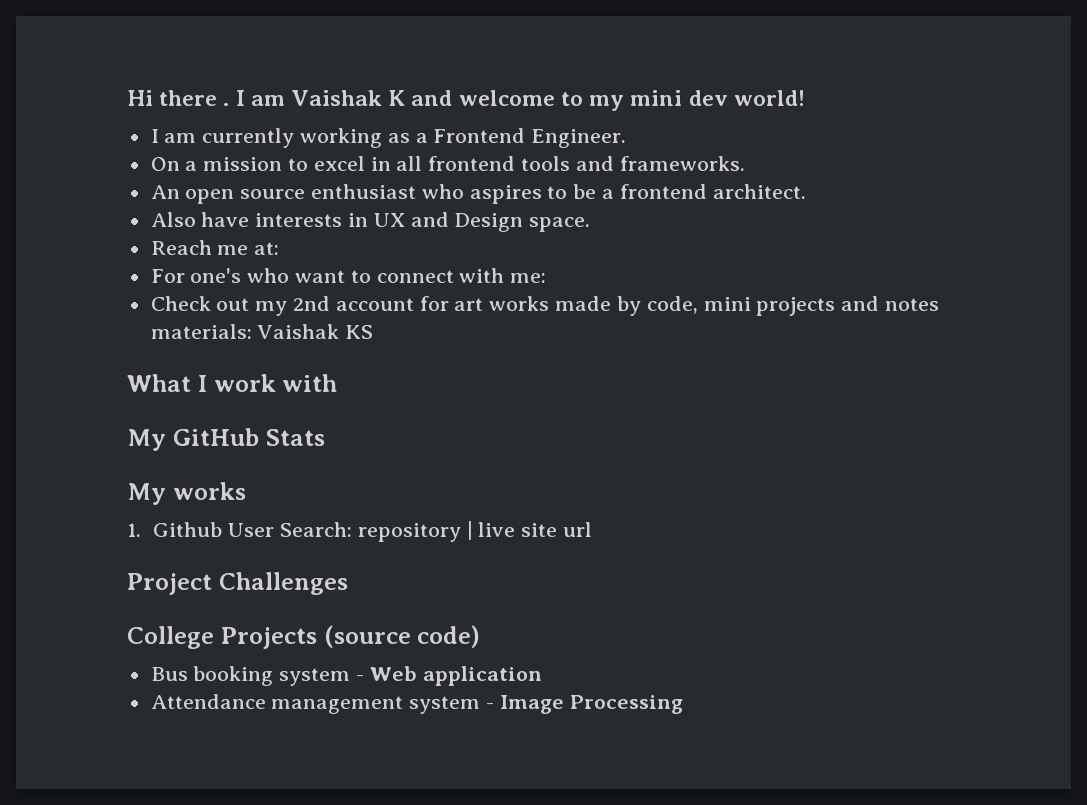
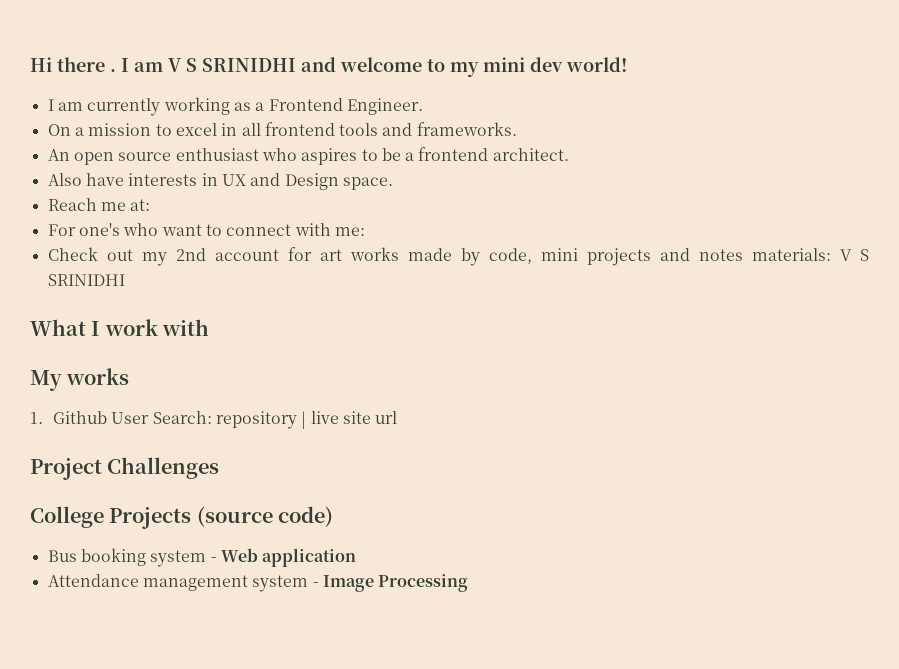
- I am Vaishak K and welcome to my mini dev world!
+ I am V S SRINIDHI and welcome to my mini dev world!
- Check out my 2nd account for art works made by code, mini projects and notes materials: Vaishak KS
+ Check out my 2nd account for art works made by code, mini projects and notes materials: V S SRINIDHI
- My GitHub Stats

